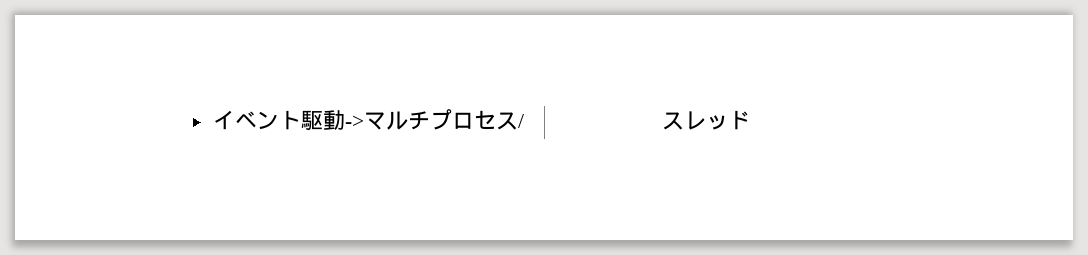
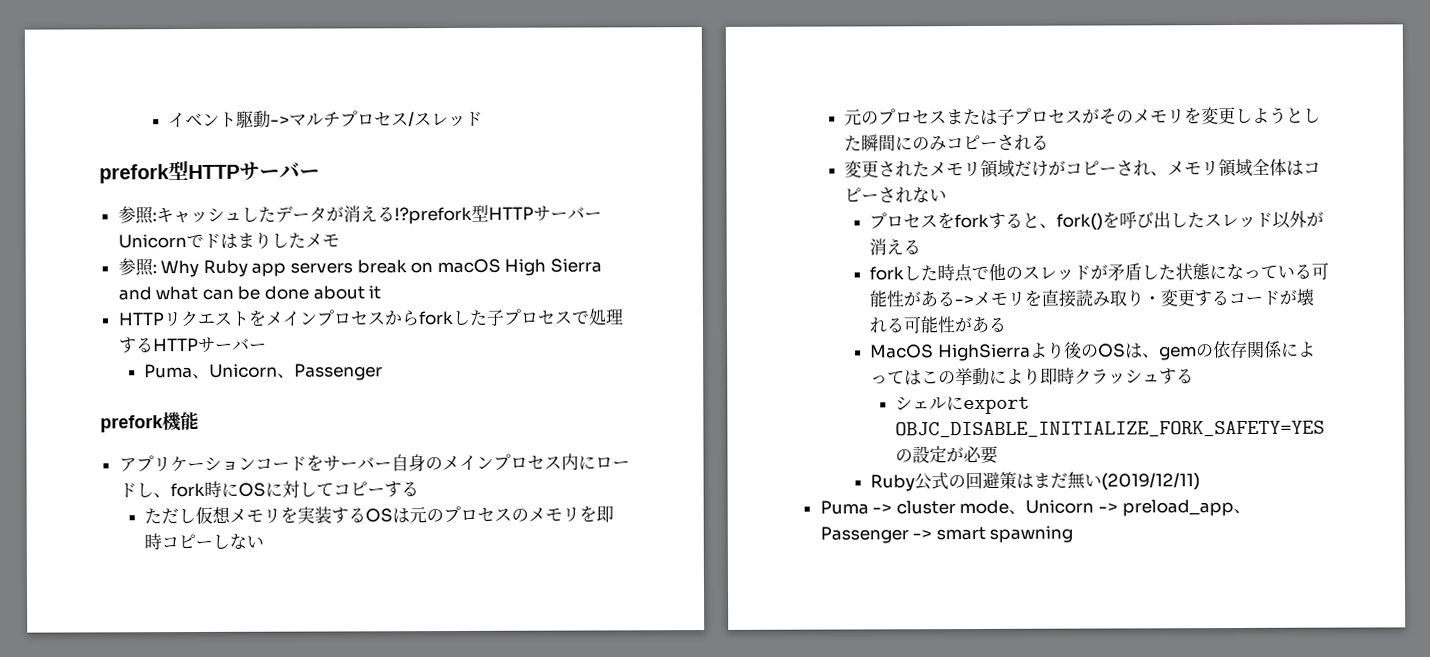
+ prefork型HTTPサーバー
+ 参照:キャッシュしたデータが消える!?prefork型HTTPサーバーUnicornでドはまりしたメモ
+ 参照: Why Ruby app servers break on macOS High Sierra and what can be done about it
+ HTTPリクエストをメインプロセスからforkした子プロセスで処理するHTTPサーバー
+ Puma、Unicorn、Passenger
+ prefork機能
+ アプリケーションコードをサーバー自身のメインプロセス内にロードし、fork時にOSに対してコピーする
+ ただし仮想メモリを実装するOSは元のプロセスのメモリを即時コピーしない
+ 元のプロセスまたは子プロセスがそのメモリを変更しようとした瞬間にのみコピーされる
+ 変更されたメモリ領域だけがコピーされ、メモリ領域全体はコピーされない
+ プロセスをforkすると、fork()を呼び出したスレッド以外が消える
+ forkした時点で他のスレッドが矛盾した状態になっている可能性がある->メモリを直接読み取り・変更するコードが壊れる可能性がある
+ MacOS HighSierraより後のOSは、gemの依存関係によってはこの挙動により即時クラッシュする
+ シェルにexport OBJC_DISABLE_INITIALIZE_FORK_SAFETY=YESの設定が必要
+ Ruby公式の回避策はまだ無い(2019/12/11)
+ Puma -> cluster mode、Unicorn -> preload_app、Passenger -> smart spawning

